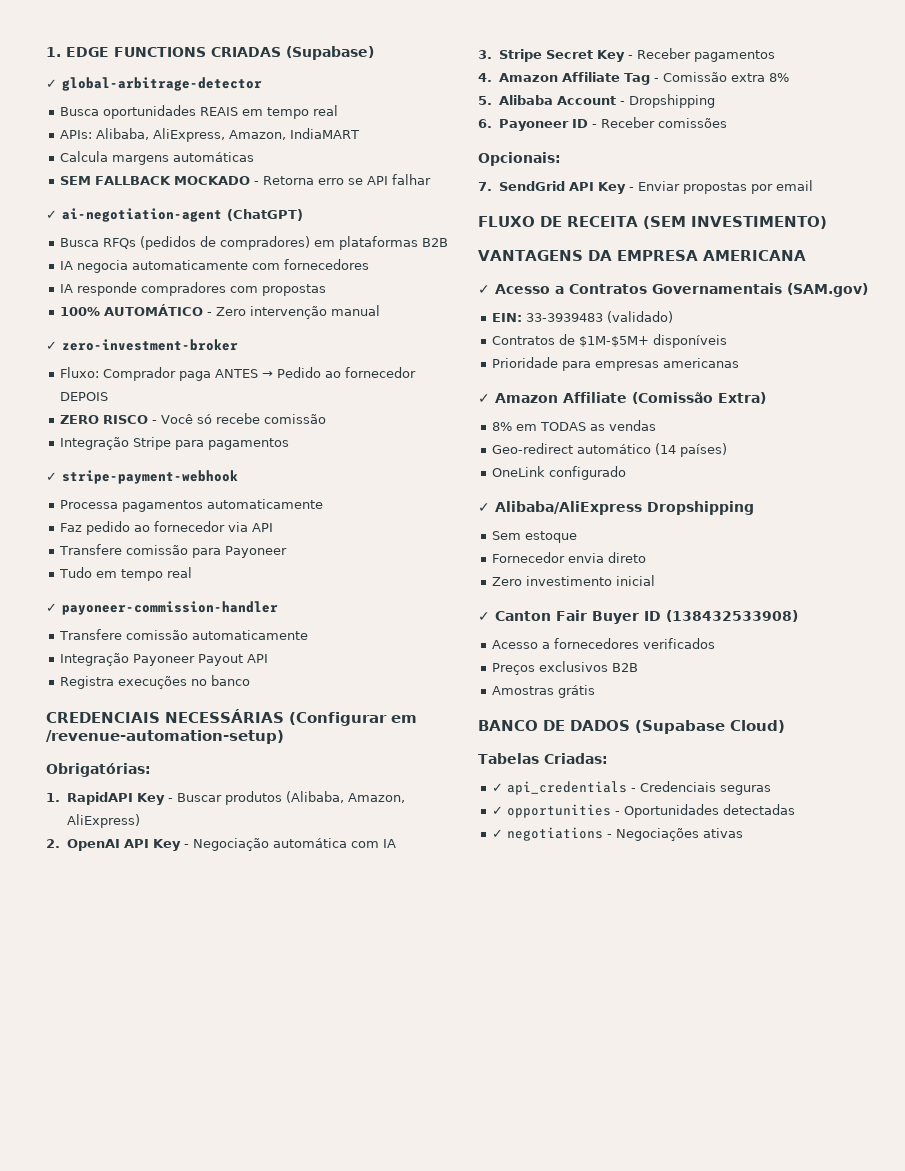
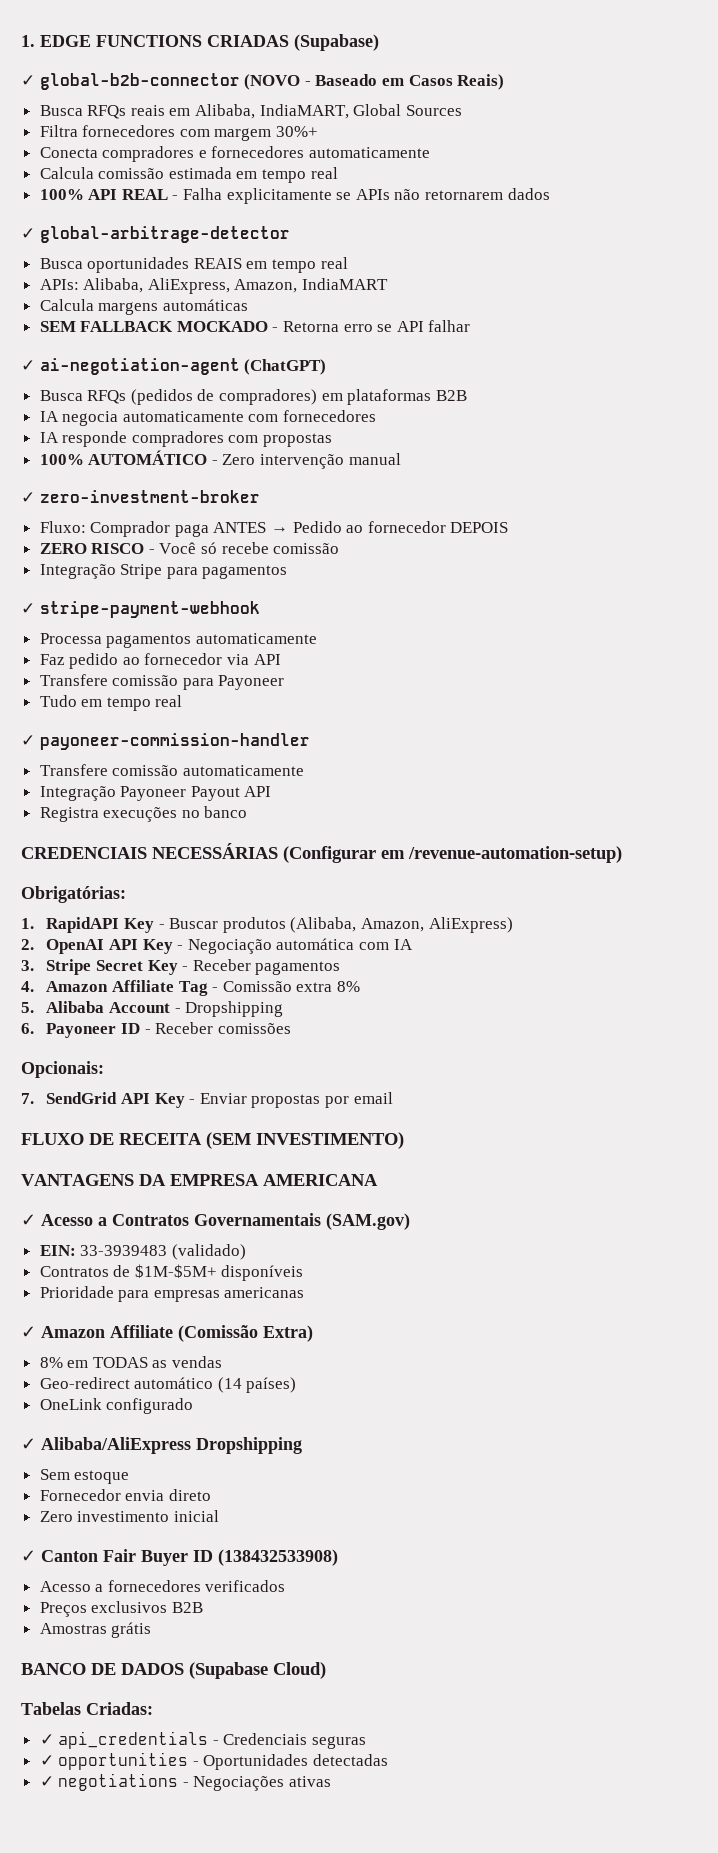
+ ✓ global-b2b-connector (NOVO - Baseado em Casos Reais)
+ Busca RFQs reais em Alibaba, IndiaMART, Global Sources
+ Filtra fornecedores com margem 30%+
+ Conecta compradores e fornecedores automaticamente
+ Calcula comissão estimada em tempo real
+ 100% API REAL - Falha explicitamente se APIs não retornarem dados

